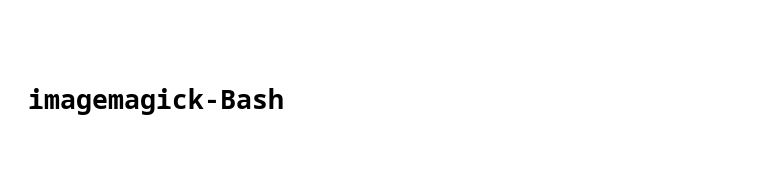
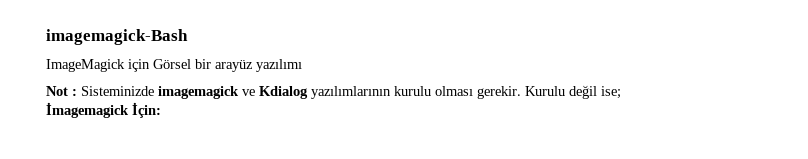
+ ImageMagick için Görsel bir arayüz yazılımı
+ Not : Sisteminizde imagemagick ve Kdialog yazılımlarının kurulu olması gerekir. Kurulu değil ise;
+ İmagemagick İçin:

